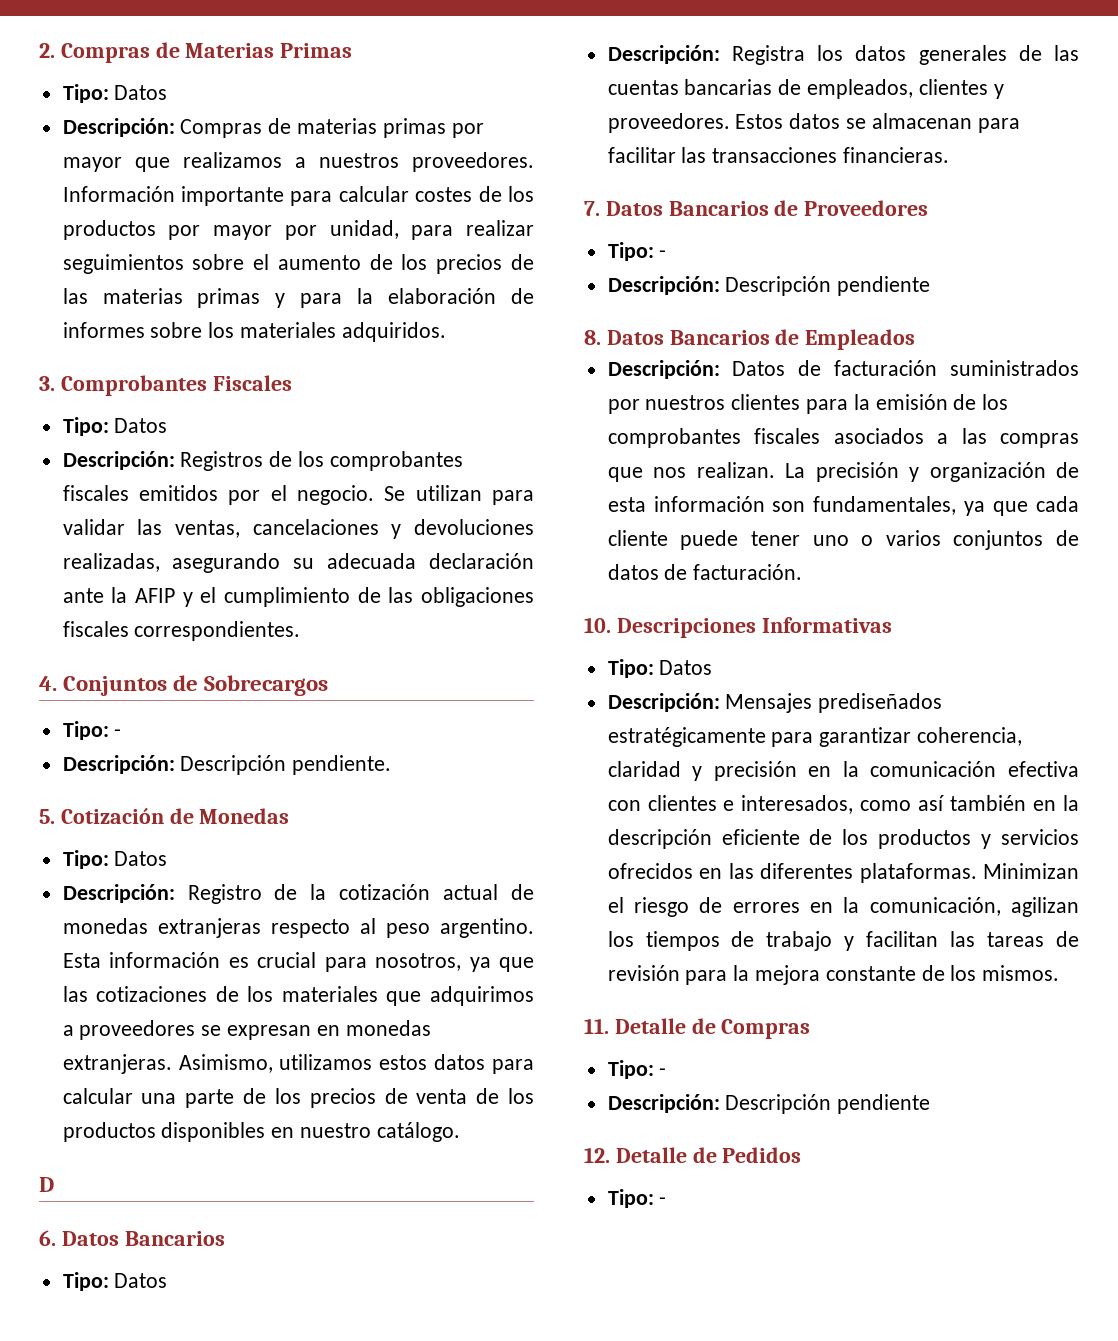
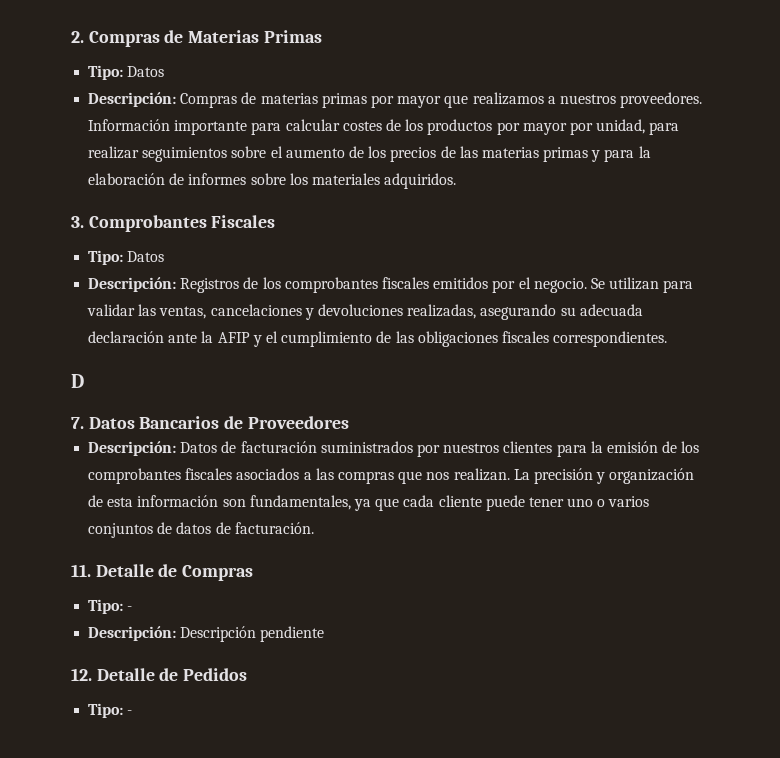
- 4. Conjuntos de Sobrecargos
- Tipo: -
- Descripción: Descripción pendiente.
- 5. Cotización de Monedas
- Tipo: Datos
- Descripción: Registro de la cotización actual de monedas extranjeras respecto al peso argentino. Esta información es crucial para nosotros, ya que las cotizaciones de los materiales que adquirimos a proveedores se expresan en monedas extranjeras. Asimismo, utilizamos estos datos para calcular una parte de los precios de venta de los productos disponibles en nuestro catálogo.
  D
- 6. Datos Bancarios
- Tipo: Datos
- Descripción: Registra los datos generales de las cuentas bancarias de empleados, clientes y proveedores. Estos datos se almacenan para facilitar las transacciones financieras.
  7. Datos Bancarios de Proveedores
- Tipo: -
- Descripción: Descripción pendiente
- 8. Datos Bancarios de Empleados
- 10. Descripciones Informativas
- Tipo: Datos
- Descripción: Mensajes prediseñados estratégicamente para garantizar coherencia, claridad y precisión en la comunicación efectiva con clientes e interesados, como así también en la descripción eficiente de los productos y servicios ofrecidos en las diferentes plataformas. Minimizan el riesgo de errores en la comunicación, agilizan los tiempos de trabajo y facilitan las tareas de revisión para la mejora constante de los mismos.

